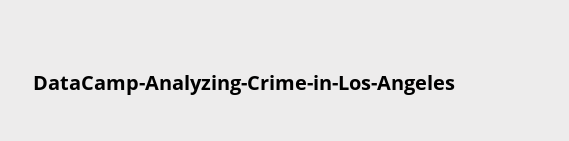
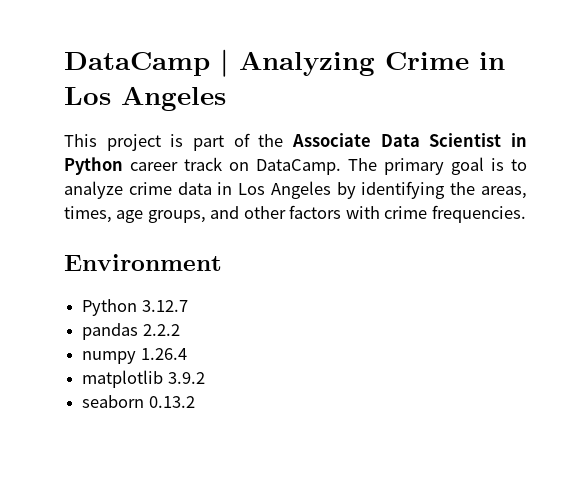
- DataCamp-Analyzing-Crime-in-Los-Angeles
+ DataCamp | Analyzing Crime in Los Angeles
+ This project is part of the Associate Data Scientist in Python career track on DataCamp. The primary goal is to analyze crime data in Los Angeles by identifying the areas, times, age groups, and other factors with crime frequencies.
+ Environment
+ Python 3.12.7
+ pandas 2.2.2
+ numpy 1.26.4
+ matplotlib 3.9.2
+ seaborn 0.13.2

